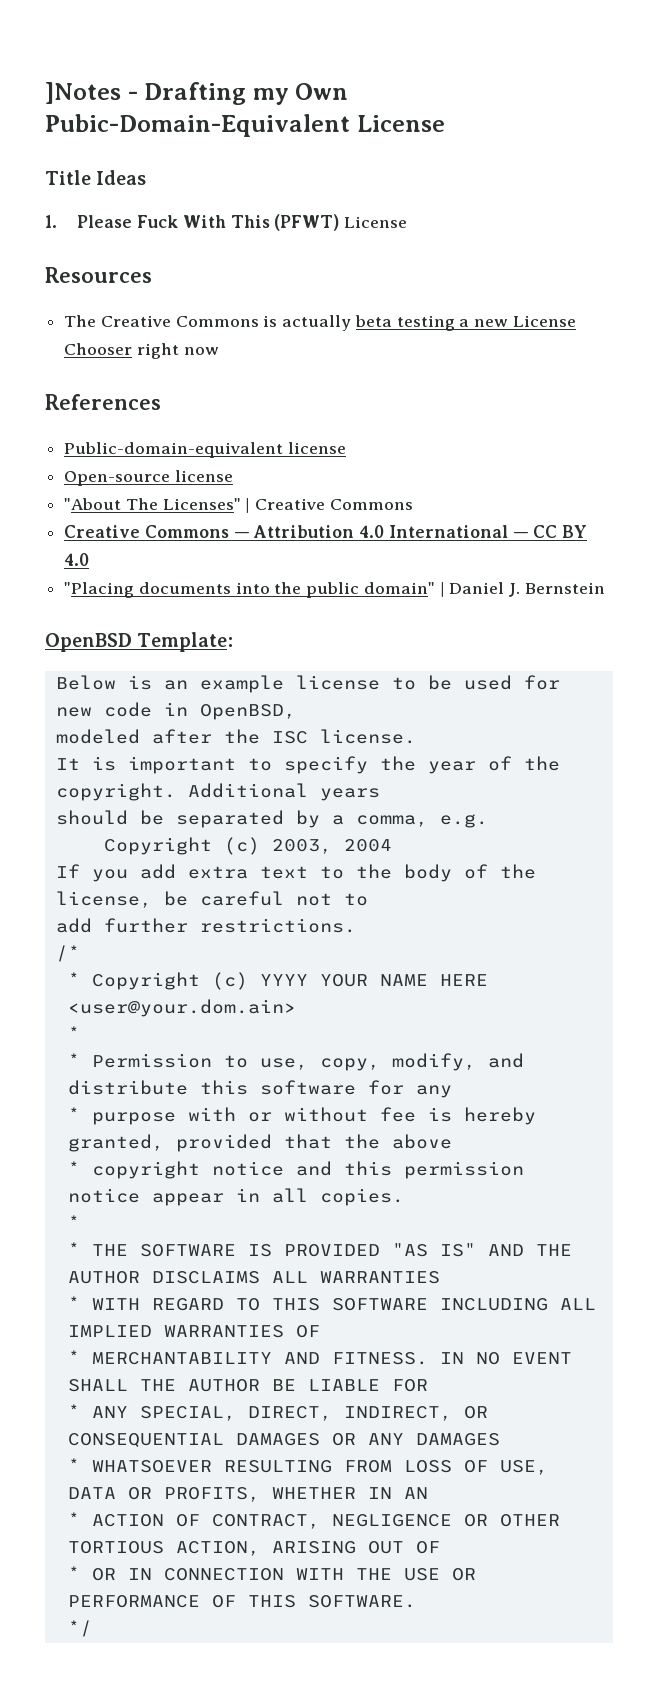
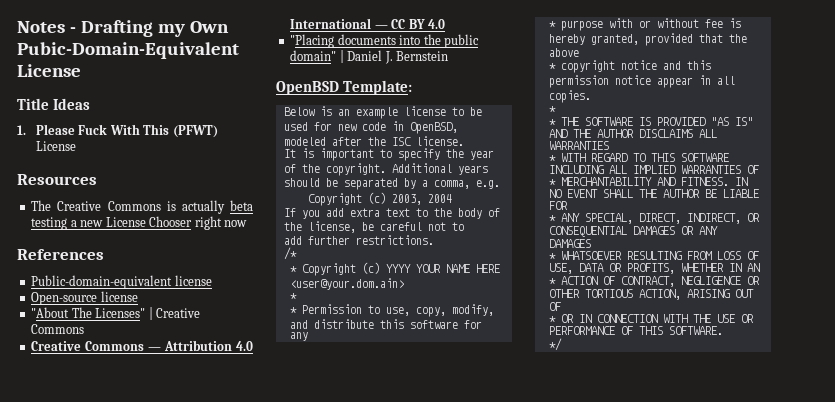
- ]Notes - Drafting my Own Pubic-Domain-Equivalent License
+ Notes - Drafting my Own Pubic-Domain-Equivalent License

